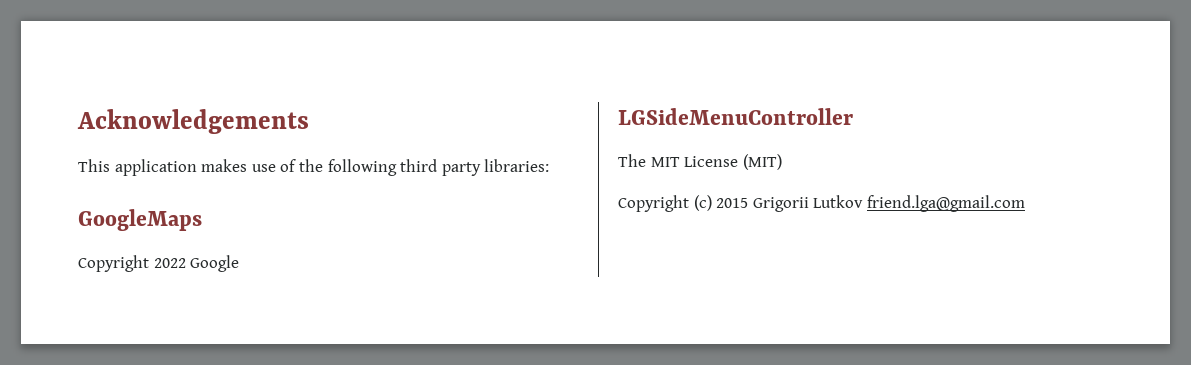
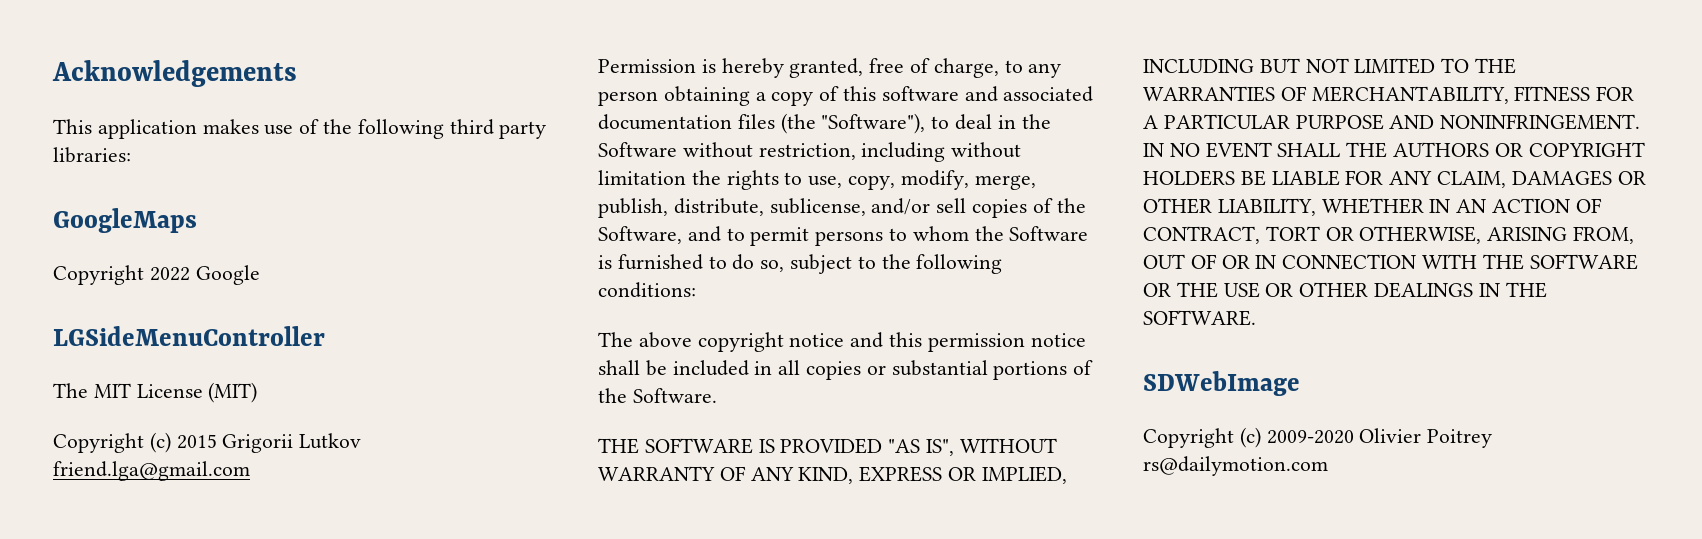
+ Permission is hereby granted, free of charge, to any person obtaining a copy of this software and associated documentation files (the "Software"), to deal in the Software without restriction, including without limitation the rights to use, copy, modify, merge, publish, distribute, sublicense, and/or sell copies of the Software, and to permit persons to whom the Software is furnished to do so, subject to the following conditions:
+ The above copyright notice and this permission notice shall be included in all copies or substantial portions of the Software.
+ THE SOFTWARE IS PROVIDED "AS IS", WITHOUT WARRANTY OF ANY KIND, EXPRESS OR IMPLIED, INCLUDING BUT NOT LIMITED TO THE WARRANTIES OF MERCHANTABILITY, FITNESS FOR A PARTICULAR PURPOSE AND NONINFRINGEMENT. IN NO EVENT SHALL THE AUTHORS OR COPYRIGHT HOLDERS BE LIABLE FOR ANY CLAIM, DAMAGES OR OTHER LIABILITY, WHETHER IN AN ACTION OF CONTRACT, TORT OR OTHERWISE, ARISING FROM, OUT OF OR IN CONNECTION WITH THE SOFTWARE OR THE USE OR OTHER DEALINGS IN THE SOFTWARE.
+ SDWebImage
+ Copyright (c) 2009-2020 Olivier Poitrey rs@dailymotion.com

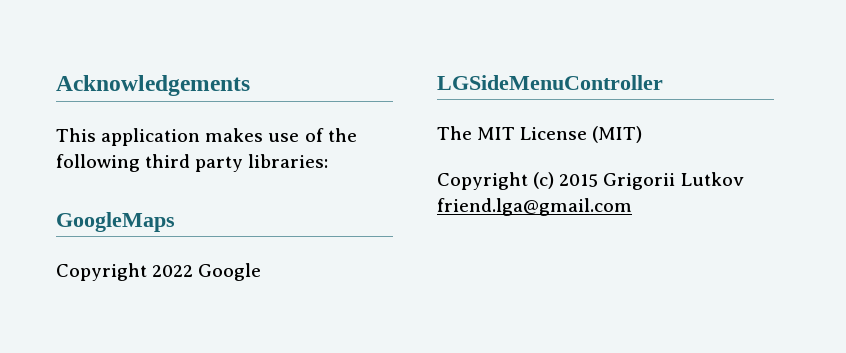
- Permission is hereby granted, free of charge, to any person obtaining a copy of this software and associated documentation files (the "Software"), to deal in the Software without restriction, including without limitation the rights to use, copy, modify, merge, publish, distribute, sublicense, and/or sell copies of the Software, and to permit persons to whom the Software is furnished to do so, subject to the following conditions:
- The above copyright notice and this permission notice shall be included in all copies or substantial portions of the Software.
- THE SOFTWARE IS PROVIDED "AS IS", WITHOUT WARRANTY OF ANY KIND, EXPRESS OR IMPLIED, INCLUDING BUT NOT LIMITED TO THE WARRANTIES OF MERCHANTABILITY, FITNESS FOR A PARTICULAR PURPOSE AND NONINFRINGEMENT. IN NO EVENT SHALL THE AUTHORS OR COPYRIGHT HOLDERS BE LIABLE FOR ANY CLAIM, DAMAGES OR OTHER LIABILITY, WHETHER IN AN ACTION OF CONTRACT, TORT OR OTHERWISE, ARISING FROM, OUT OF OR IN CONNECTION WITH THE SOFTWARE OR THE USE OR OTHER DEALINGS IN THE SOFTWARE.
- SDWebImage
- Copyright (c) 2009-2020 Olivier Poitrey rs@dailymotion.com

